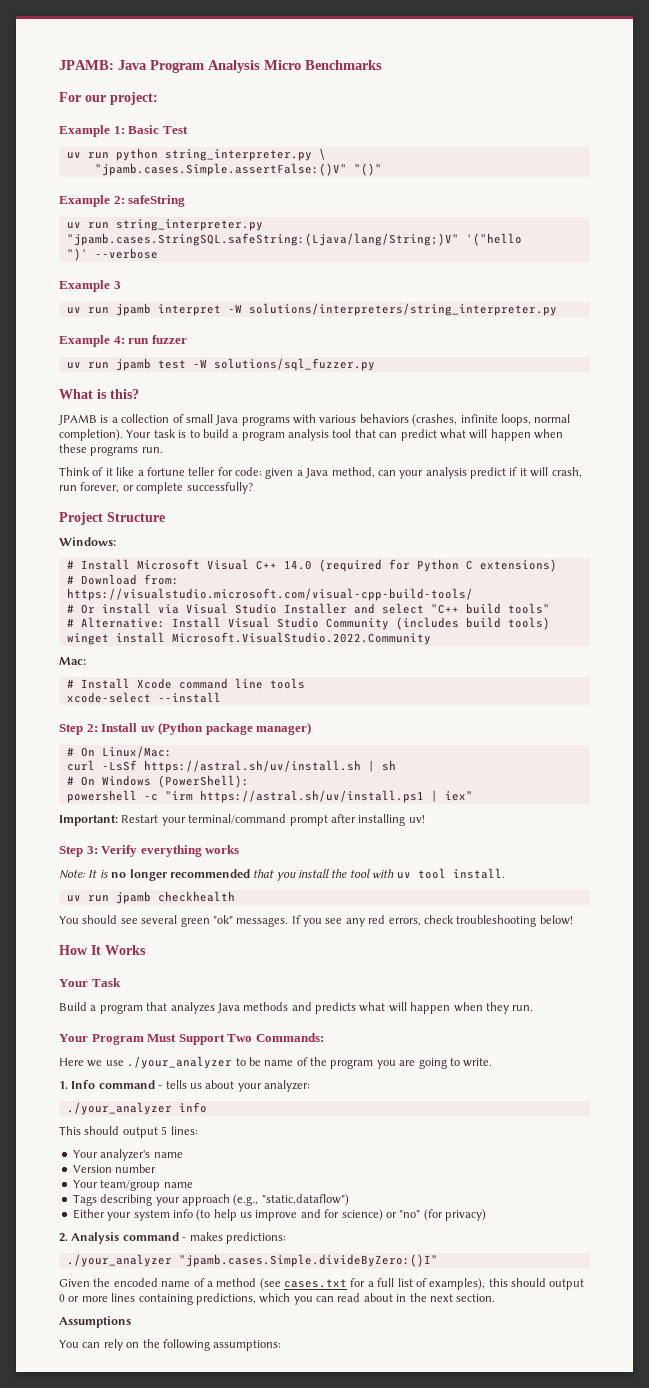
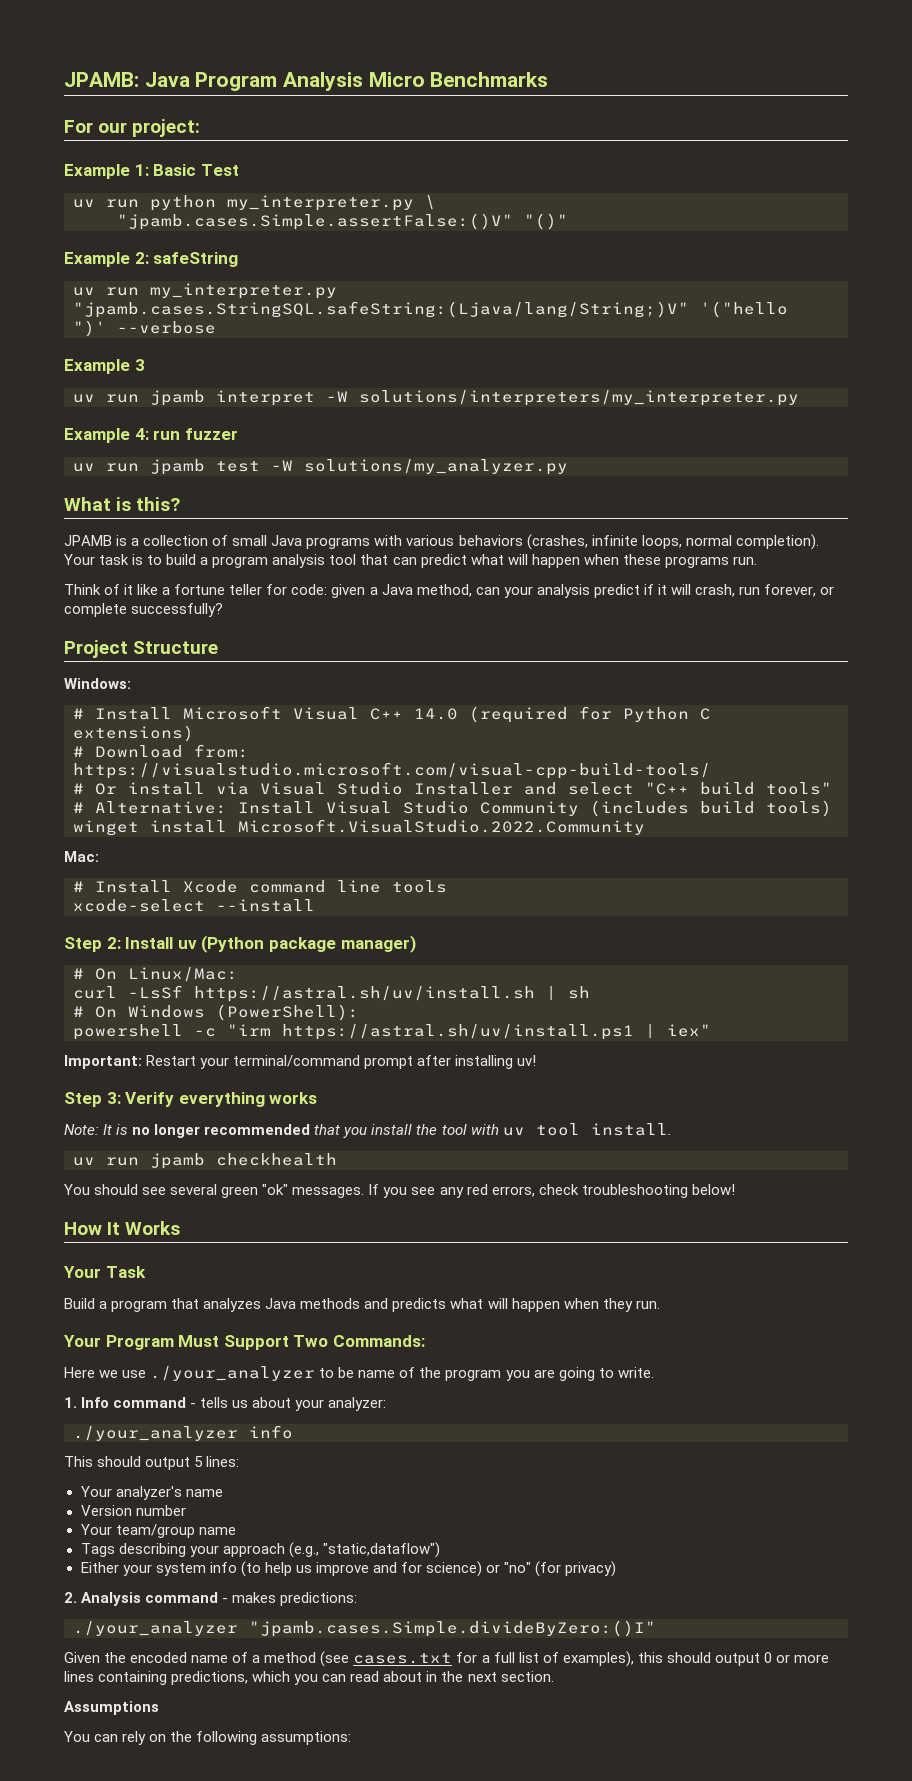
- uv run python string_interpreter.py \
+ uv run python my_interpreter.py \
- uv run string_interpreter.py "jpamb.cases.StringSQL.safeString:(Ljava/lang/String;)V" '("hello
+ uv run my_interpreter.py "jpamb.cases.StringSQL.safeString:(Ljava/lang/String;)V" '("hello
- uv run jpamb interpret -W solutions/interpreters/string_interpreter.py
+ uv run jpamb interpret -W solutions/interpreters/my_interpreter.py
- uv run jpamb test -W solutions/sql_fuzzer.py
+ uv run jpamb test -W solutions/my_analyzer.py

